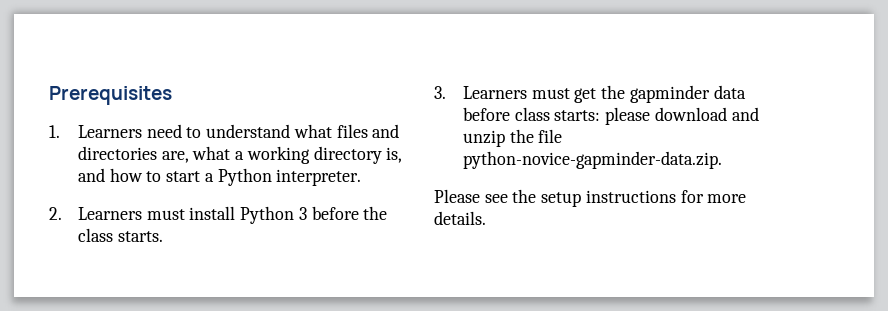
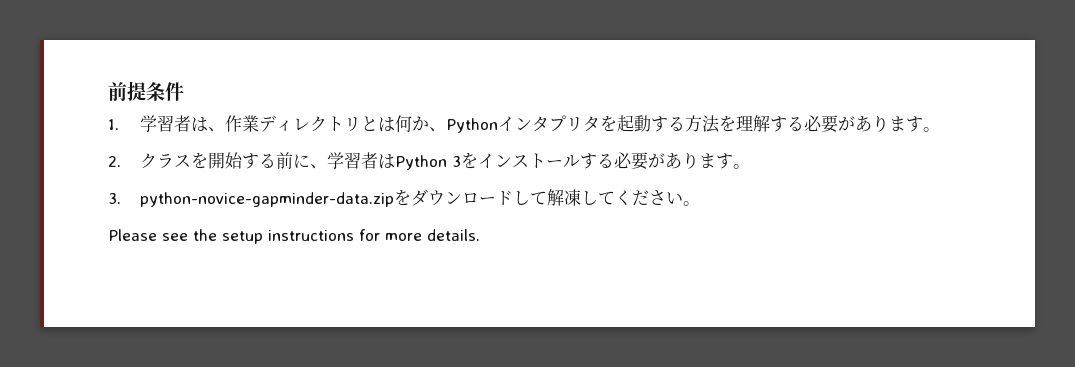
- Prerequisites
+ 前提条件
- 1. Learners need to understand what files and directories are, what a working directory is, and how to start a Python interpreter.
- 2. Learners must install Python 3 before the class starts.
- 3. Learners must get the gapminder data before class starts: please download and unzip the file python-novice-gapminder-data.zip.
+ 1.学習者は、作業ディレクトリとは何か、Pythonインタプリタを起動する方法を理解する必要があります。
+ 2.クラスを開始する前に、学習者はPython 3をインストールする必要があります。
+ 3. python-novice-gapminder-data.zipをダウンロードして解凍してください。

